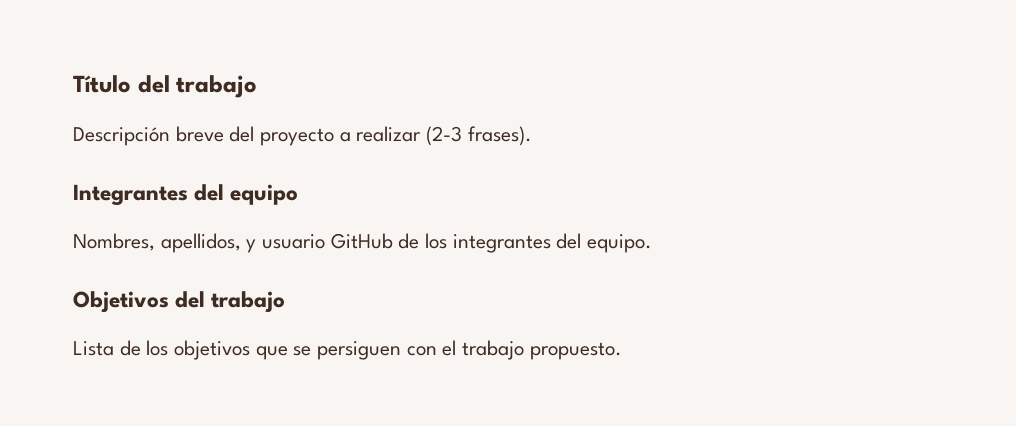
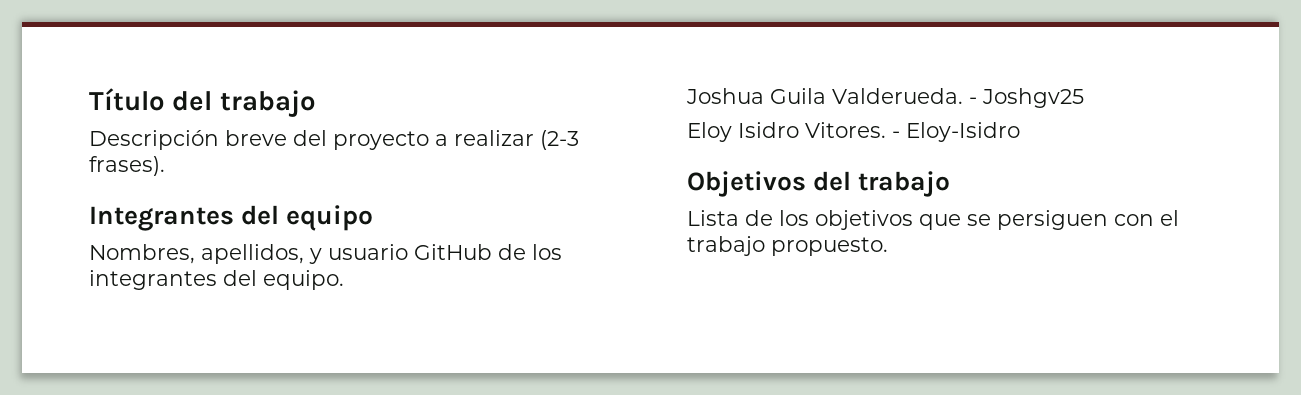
+ Joshua Guila Valderueda. - Joshgv25
+ Eloy Isidro Vitores. - Eloy-Isidro

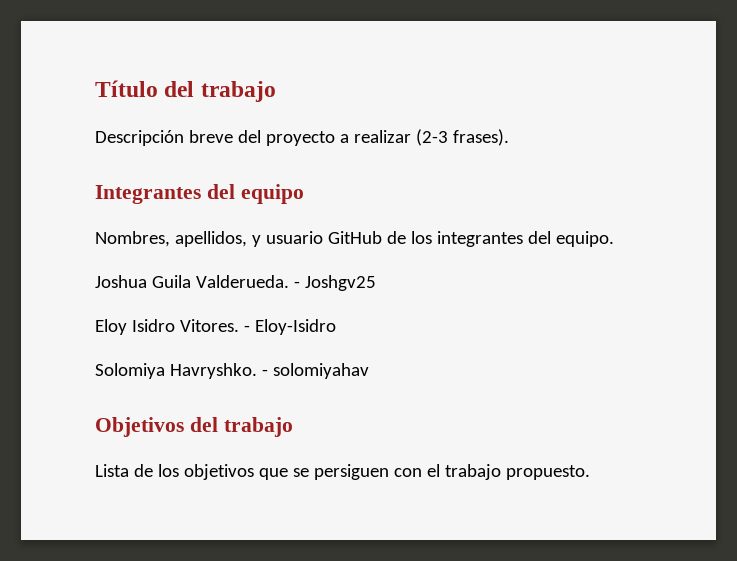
+ Solomiya Havryshko. - solomiyahav

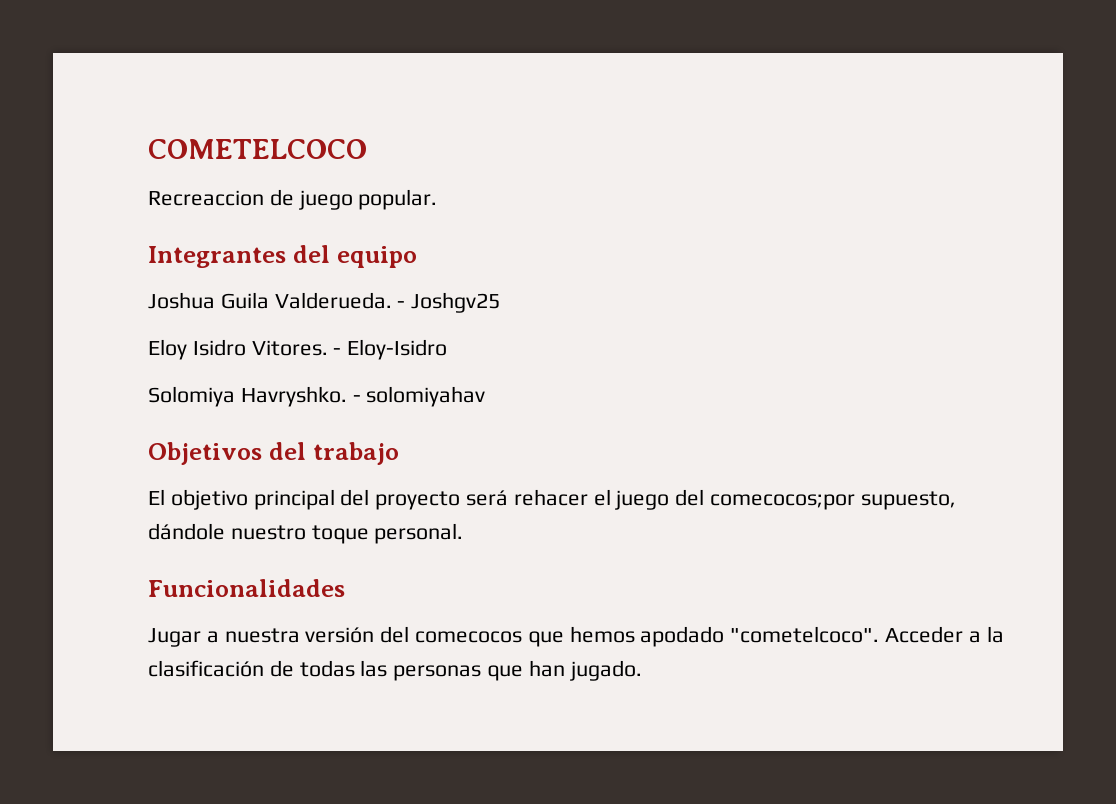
- Título del trabajo
- Descripción breve del proyecto a realizar (2-3 frases).
+ COMETELCOCO
+ Recreaccion de juego popular.
  Integrantes del equipo
- Nombres, apellidos, y usuario GitHub de los integrantes del equipo.
- Lista de los objetivos que se persiguen con el trabajo propuesto.
+ El objetivo principal del proyecto será rehacer el juego del comecocos;por supuesto, dándole nuestro toque personal.
+ Funcionalidades
+ Jugar a nuestra versión del comecocos que hemos apodado "cometelcoco". Acceder a la clasificación de todas las personas que han jugado.

